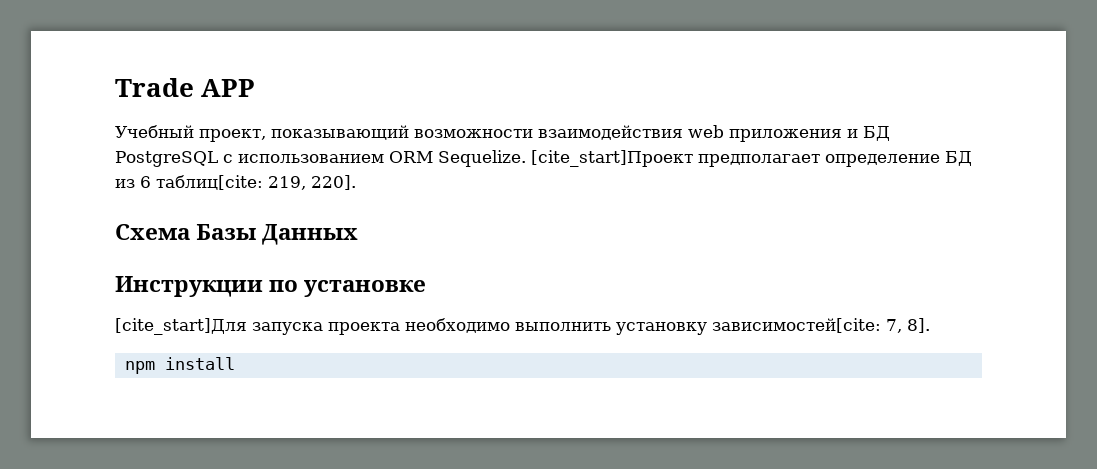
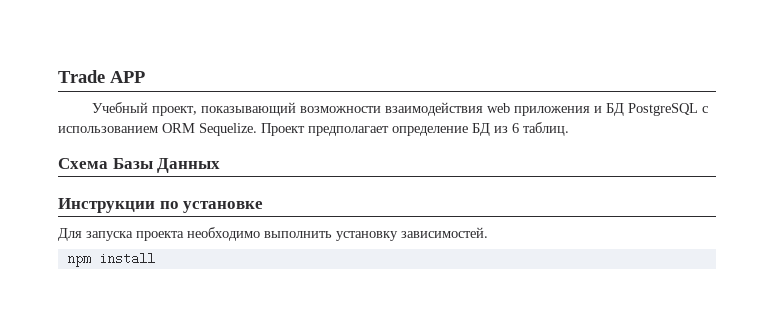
- [cite_start]Проект предполагает определение БД из 6 таблиц[cite: 219, 220].
+ Проект предполагает определение БД из 6 таблиц.
- [cite_start]Для запуска проекта необходимо выполнить установку зависимостей[cite: 7, 8].
+ Для запуска проекта необходимо выполнить установку зависимостей.

